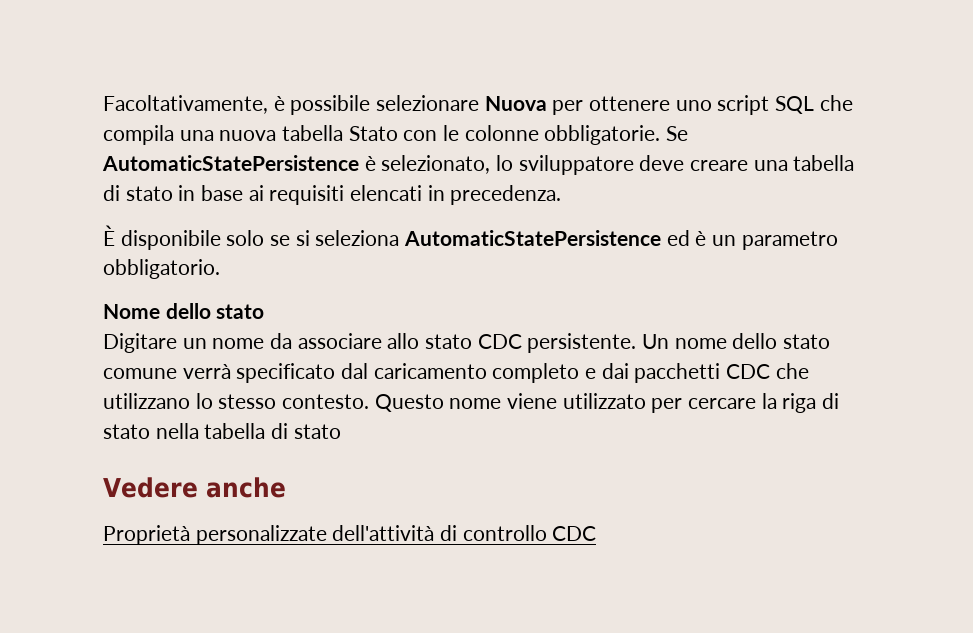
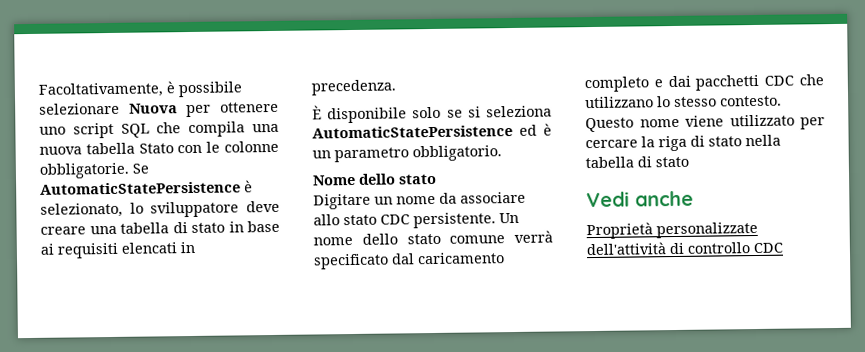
- Vedere anche
+ Vedi anche

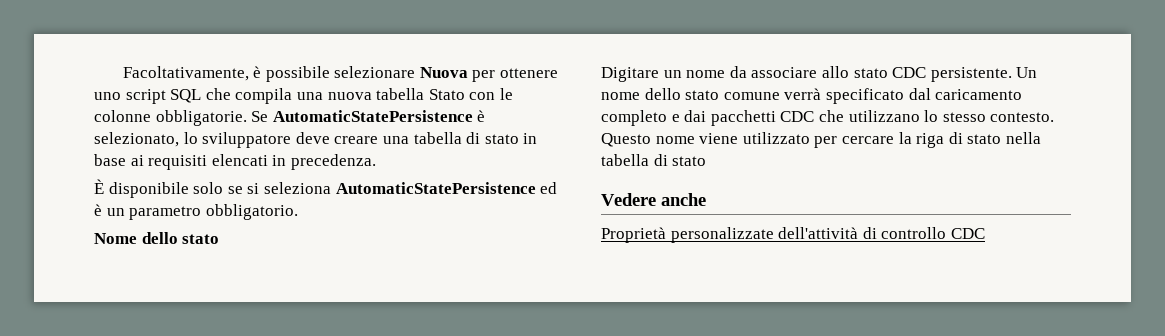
- Vedi anche
+ Vedere anche

